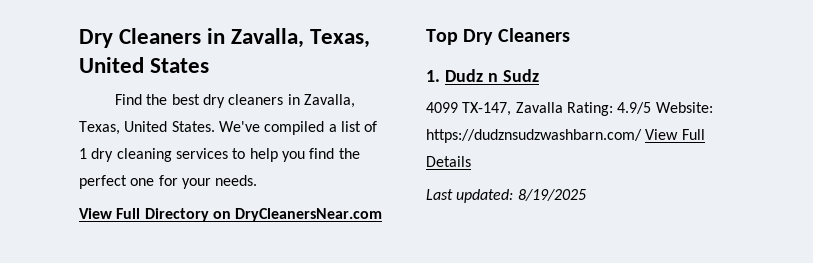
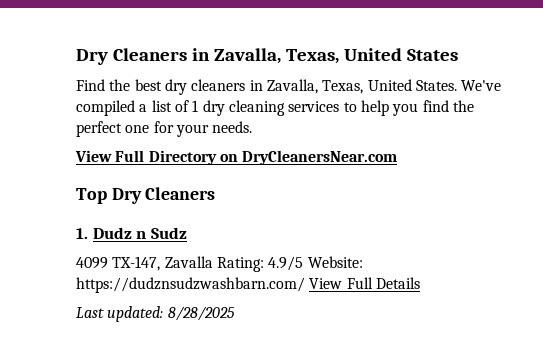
- Last updated: 8/19/2025
+ Last updated: 8/28/2025

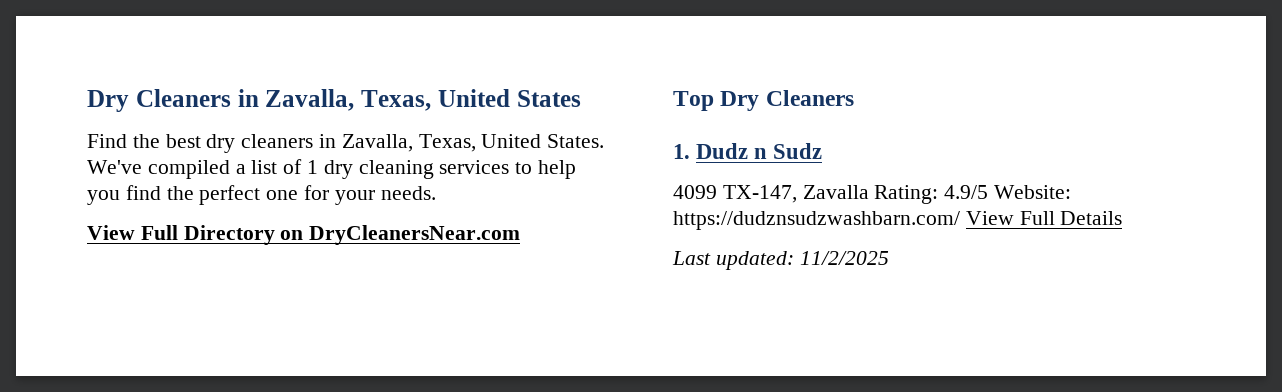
- Last updated: 8/28/2025
+ Last updated: 11/2/2025

